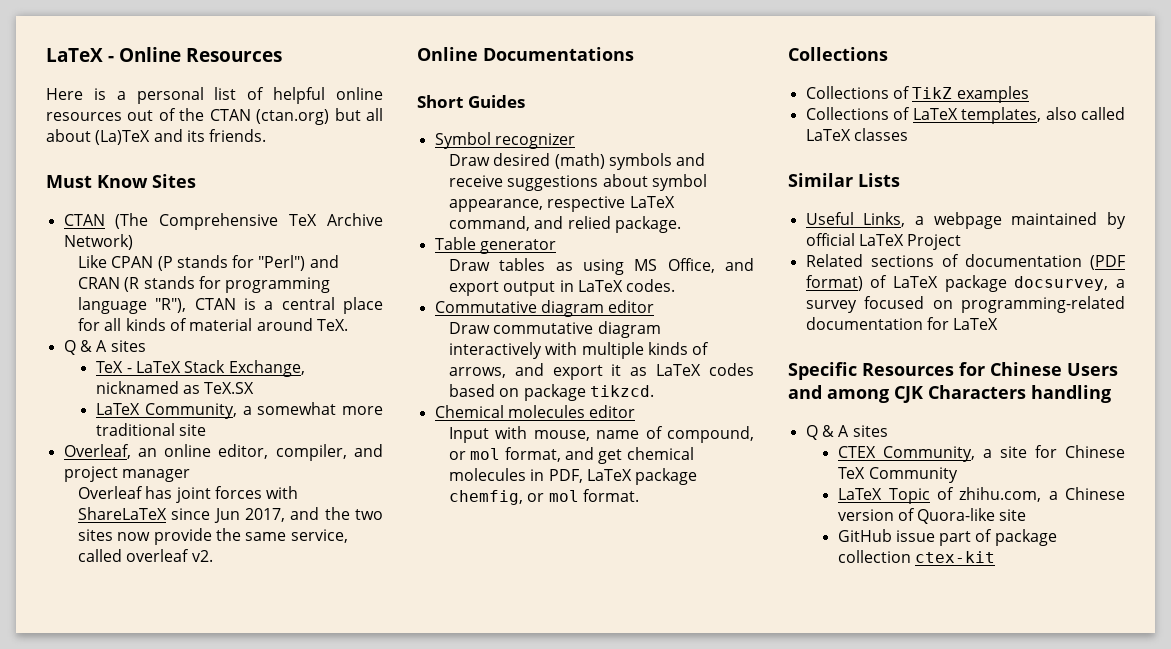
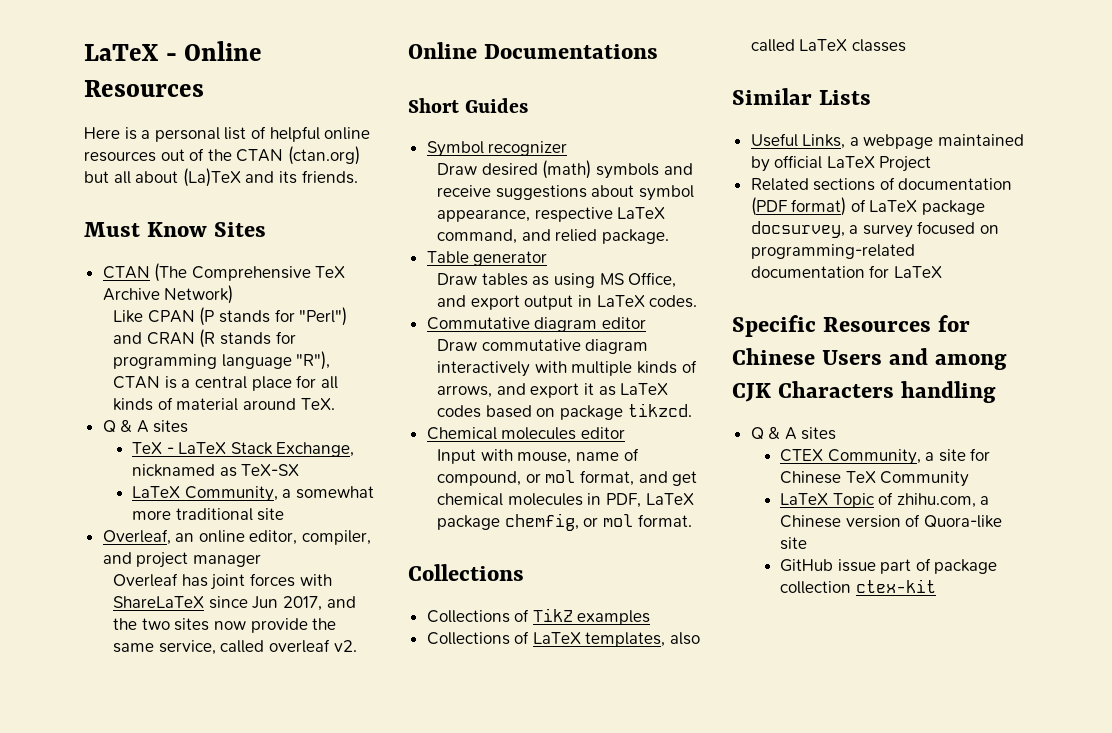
- TeX - LaTeX Stack Exchange, nicknamed as TeX.SX
+ TeX - LaTeX Stack Exchange, nicknamed as TeX-SX

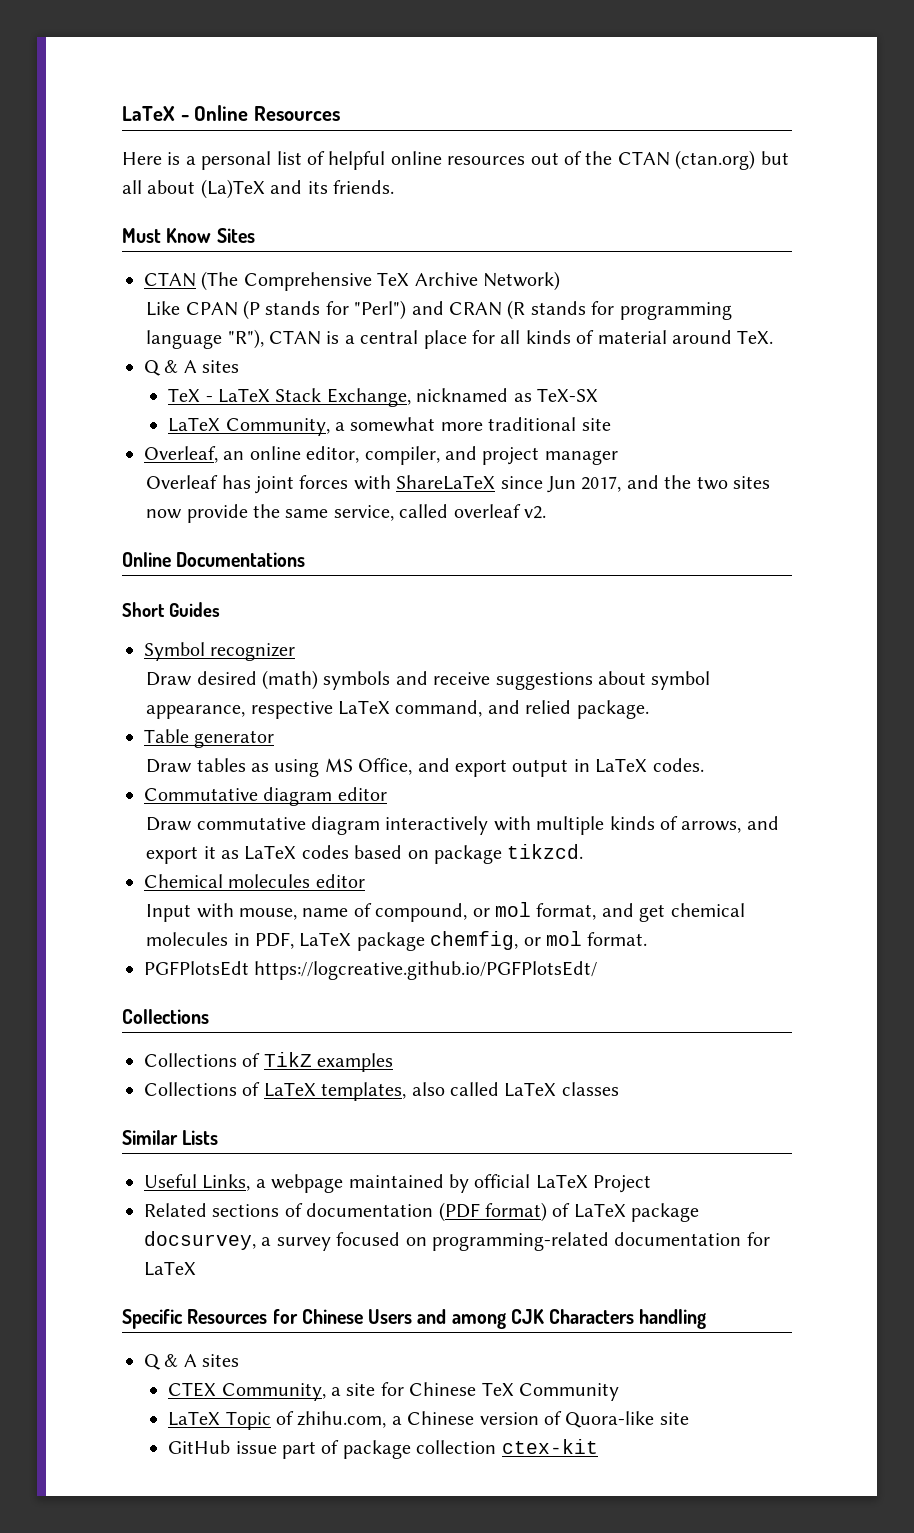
+ PGFPlotsEdt https://logcreative.github.io/PGFPlotsEdt/

